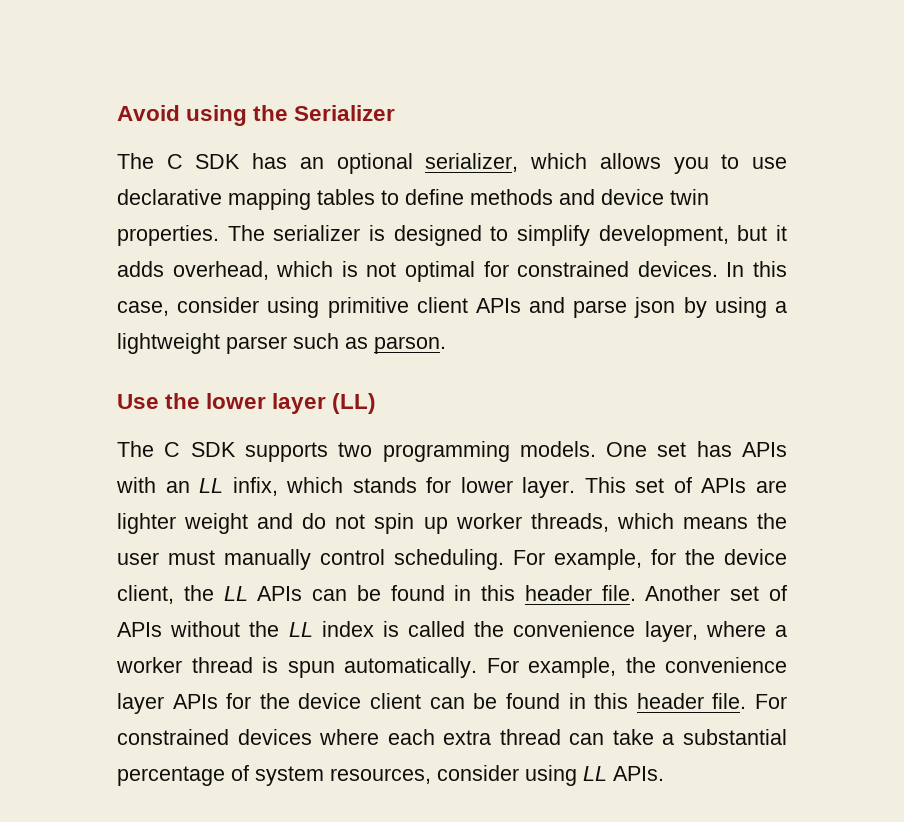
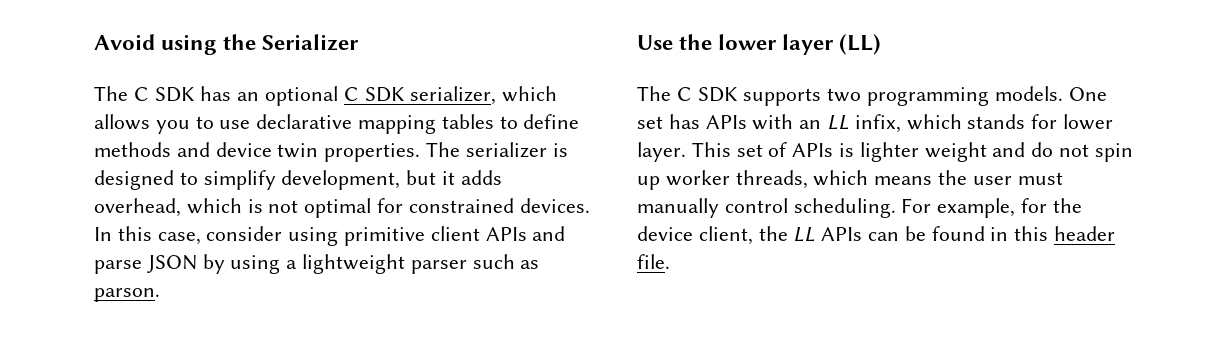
- The C SDK has an optional serializer, which allows you to use declarative mapping tables to define methods and device twin properties.
+ The C SDK has an optional C SDK serializer, which allows you to use declarative mapping tables to define methods and device twin properties.
- In this case, consider using primitive client APIs and parse json by using a lightweight parser such as parson.
+ In this case, consider using primitive client APIs and parse JSON by using a lightweight parser such as parson.
- This set of APIs are lighter weight and do not spin up worker threads, which means the user must manually control scheduling.
+ This set of APIs is lighter weight and do not spin up worker threads, which means the user must manually control scheduling.
- Another set of APIs without the LL index is called the convenience layer, where a worker thread is spun automatically. For example, the convenience layer APIs for the device client can be found in this header file. For constrained devices where each extra thread can take a substantial percentage of system resources, consider using LL APIs.

